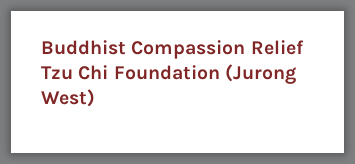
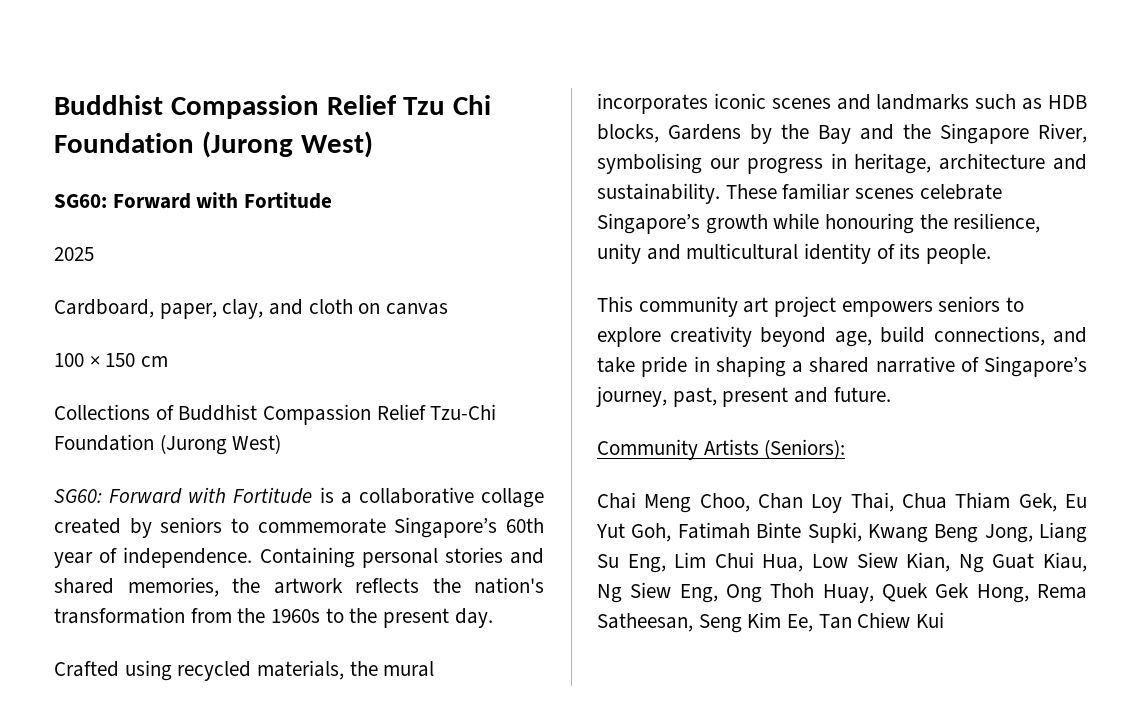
  Buddhist Compassion Relief Tzu Chi Foundation (Jurong West)
+ SG60: Forward with Fortitude
+ 2025
+ Cardboard, paper, clay, and cloth on canvas
+ 100 × 150 cm
+ Collections of Buddhist Compassion Relief Tzu-Chi Foundation (Jurong West)
+ SG60: Forward with Fortitude is a collaborative collage created by seniors to commemorate Singapore’s 60th year of independence. Containing personal stories and shared memories, the artwork reflects the nation's transformation from the 1960s to the present day.
+ Crafted using recycled materials, the mural incorporates iconic scenes and landmarks such as HDB blocks, Gardens by the Bay and the Singapore River, symbolising our progress in heritage, architecture and sustainability. These familiar scenes celebrate Singapore’s growth while honouring the resilience, unity and multicultural identity of its people.
+ This community art project empowers seniors to explore creativity beyond age, build connections, and take pride in shaping a shared narrative of Singapore’s journey, past, present and future.
+ Community Artists (Seniors):
+ Chai Meng Choo, Chan Loy Thai, Chua Thiam Gek, Eu Yut Goh, Fatimah Binte Supki, Kwang Beng Jong, Liang Su Eng, Lim Chui Hua, Low Siew Kian, Ng Guat Kiau, Ng Siew Eng, Ong Thoh Huay, Quek Gek Hong, Rema Satheesan, Seng Kim Ee, Tan Chiew Kui

